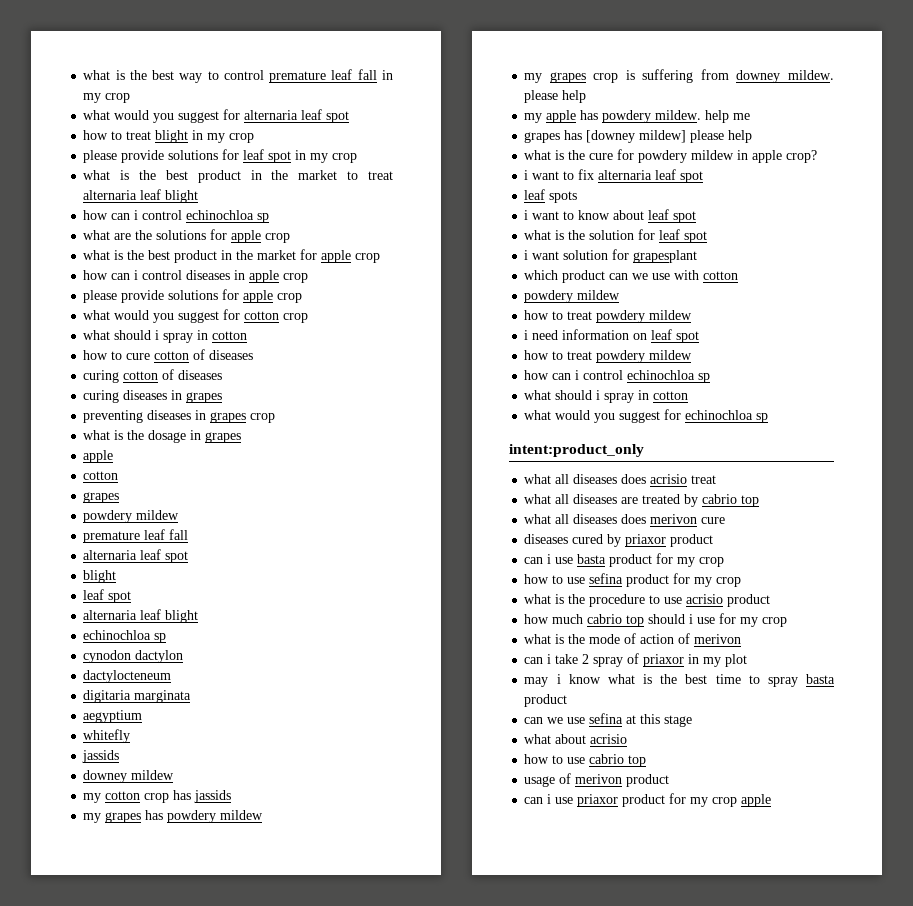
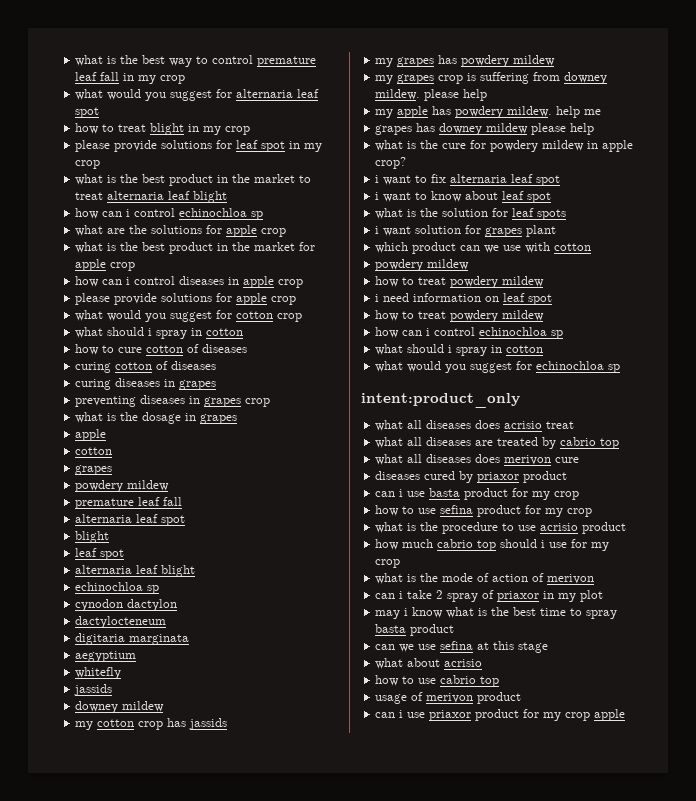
- grapes has [downey mildew] please help
+ grapes has downey mildew please help
- leaf spots
- what is the solution for leaf spot
+ what is the solution for leaf spots
- i want solution for grapesplant
+ i want solution for grapes plant

